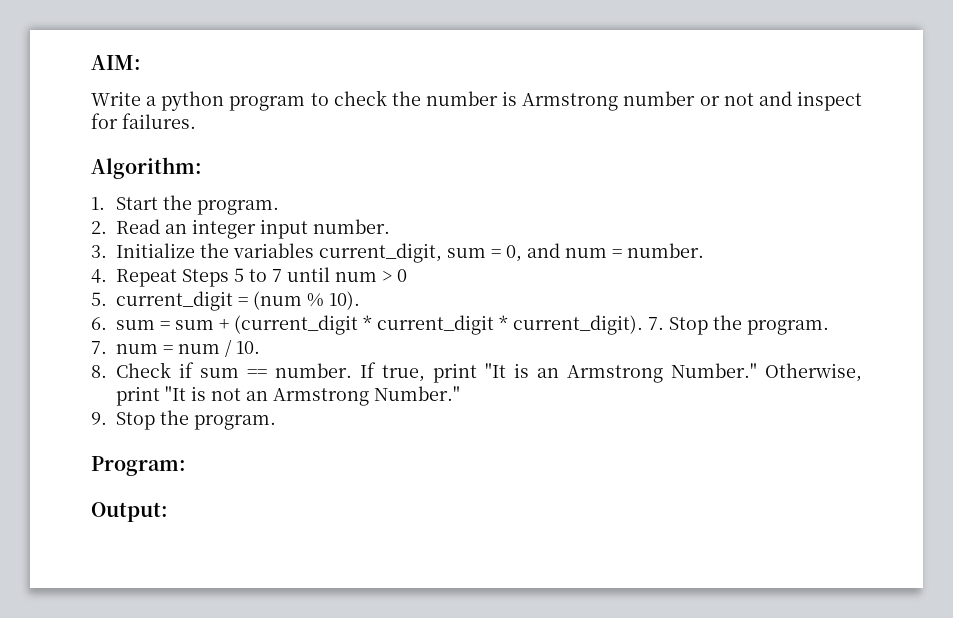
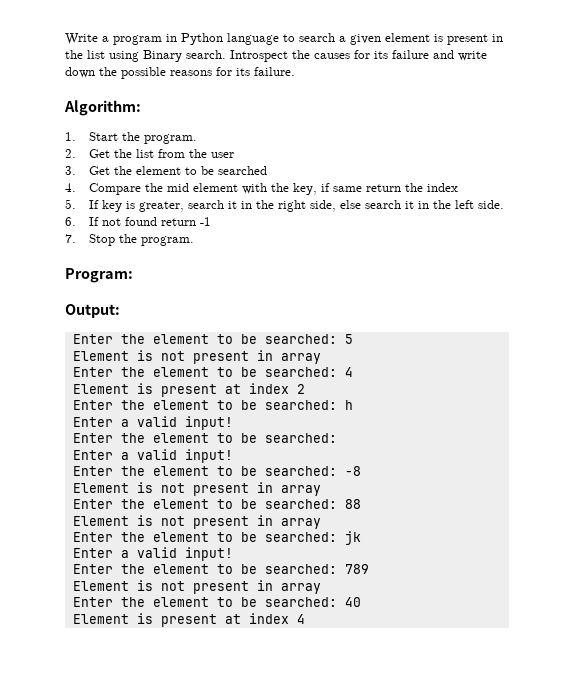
- AIM:
- Write a python program to check the number is Armstrong number or not and inspect for failures.
+ Write a program in Python language to search a given element is present in the list using Binary search. Introspect the causes for its failure and write down the possible reasons for its failure.
- 2. Read an integer input number.
- 3. Initialize the variables current_digit, sum = 0, and num = number.
- 4. Repeat Steps 5 to 7 until num > 0
- 5. current_digit = (num % 10).
- 6. sum = sum + (current_digit * current_digit * current_digit). 7. Stop the program.
- 7. num = num / 10.
- 8. Check if sum == number. If true, print "It is an Armstrong Number." Otherwise, print "It is not an Armstrong Number."
- 9. Stop the program.
+ 2. Get the list from the user
+ 3. Get the element to be searched
+ 4. Compare the mid element with the key, if same return the index
+ 5. If key is greater, search it in the right side, else search it in the left side.
+ 6. If not found return -1
+ 7. Stop the program.
+ Enter the element to be searched: 5
+ Element is not present in array
+ Enter the element to be searched: 4
+ Element is present at index 2
+ Enter the element to be searched: h
+ Enter a valid input!
+ Enter the element to be searched:
+ Enter a valid input!
+ Enter the element to be searched: -8
+ Element is not present in array
+ Enter the element to be searched: 88
+ Element is not present in array
+ Enter the element to be searched: jk
+ Enter a valid input!
+ Enter the element to be searched: 789
+ Element is not present in array
+ Enter the element to be searched: 40
+ Element is present at index 4

